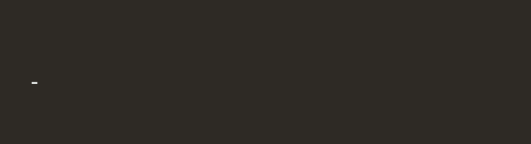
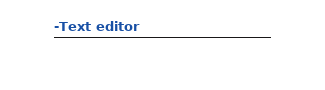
- -
+ -Text editor

